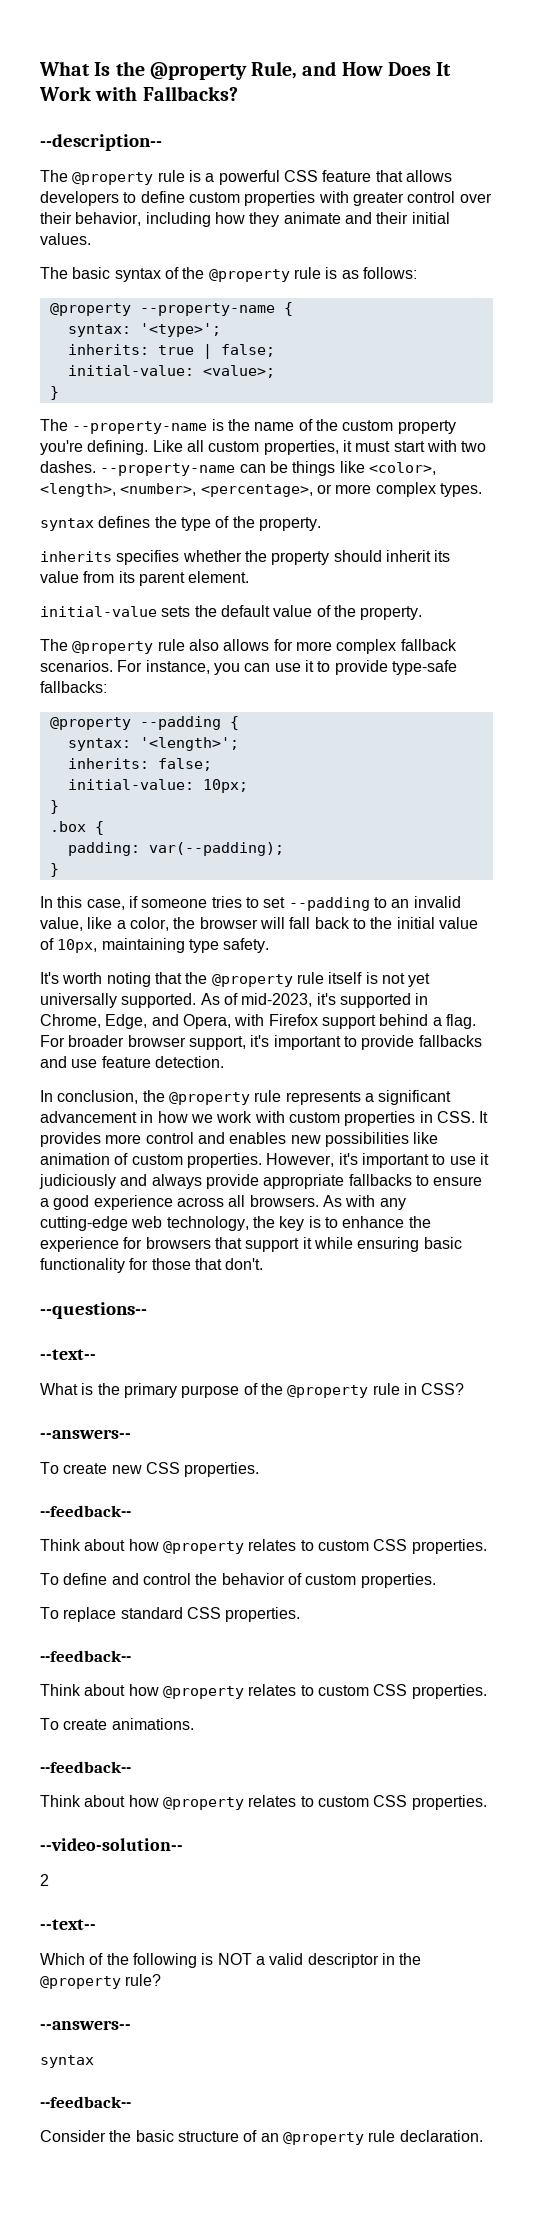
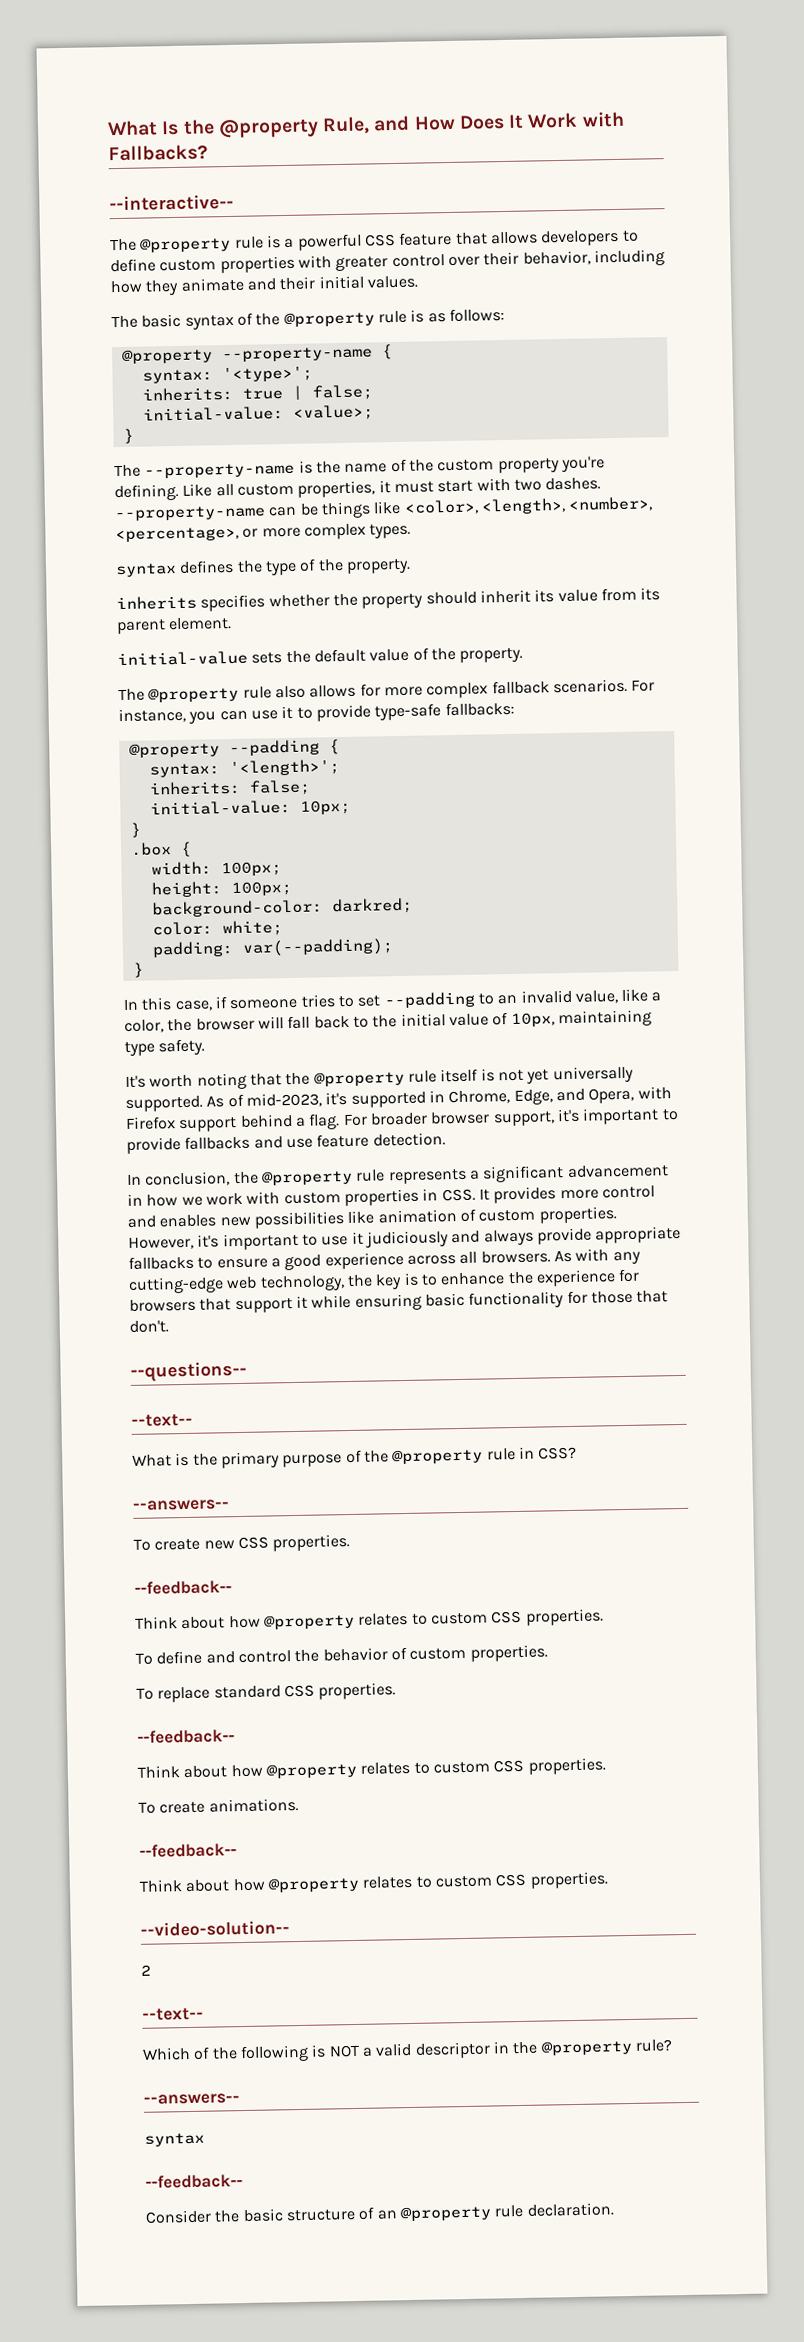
- --description--
+ --interactive--
+ width: 100px;
+ height: 100px;
+ background-color: darkred;
+ color: white;

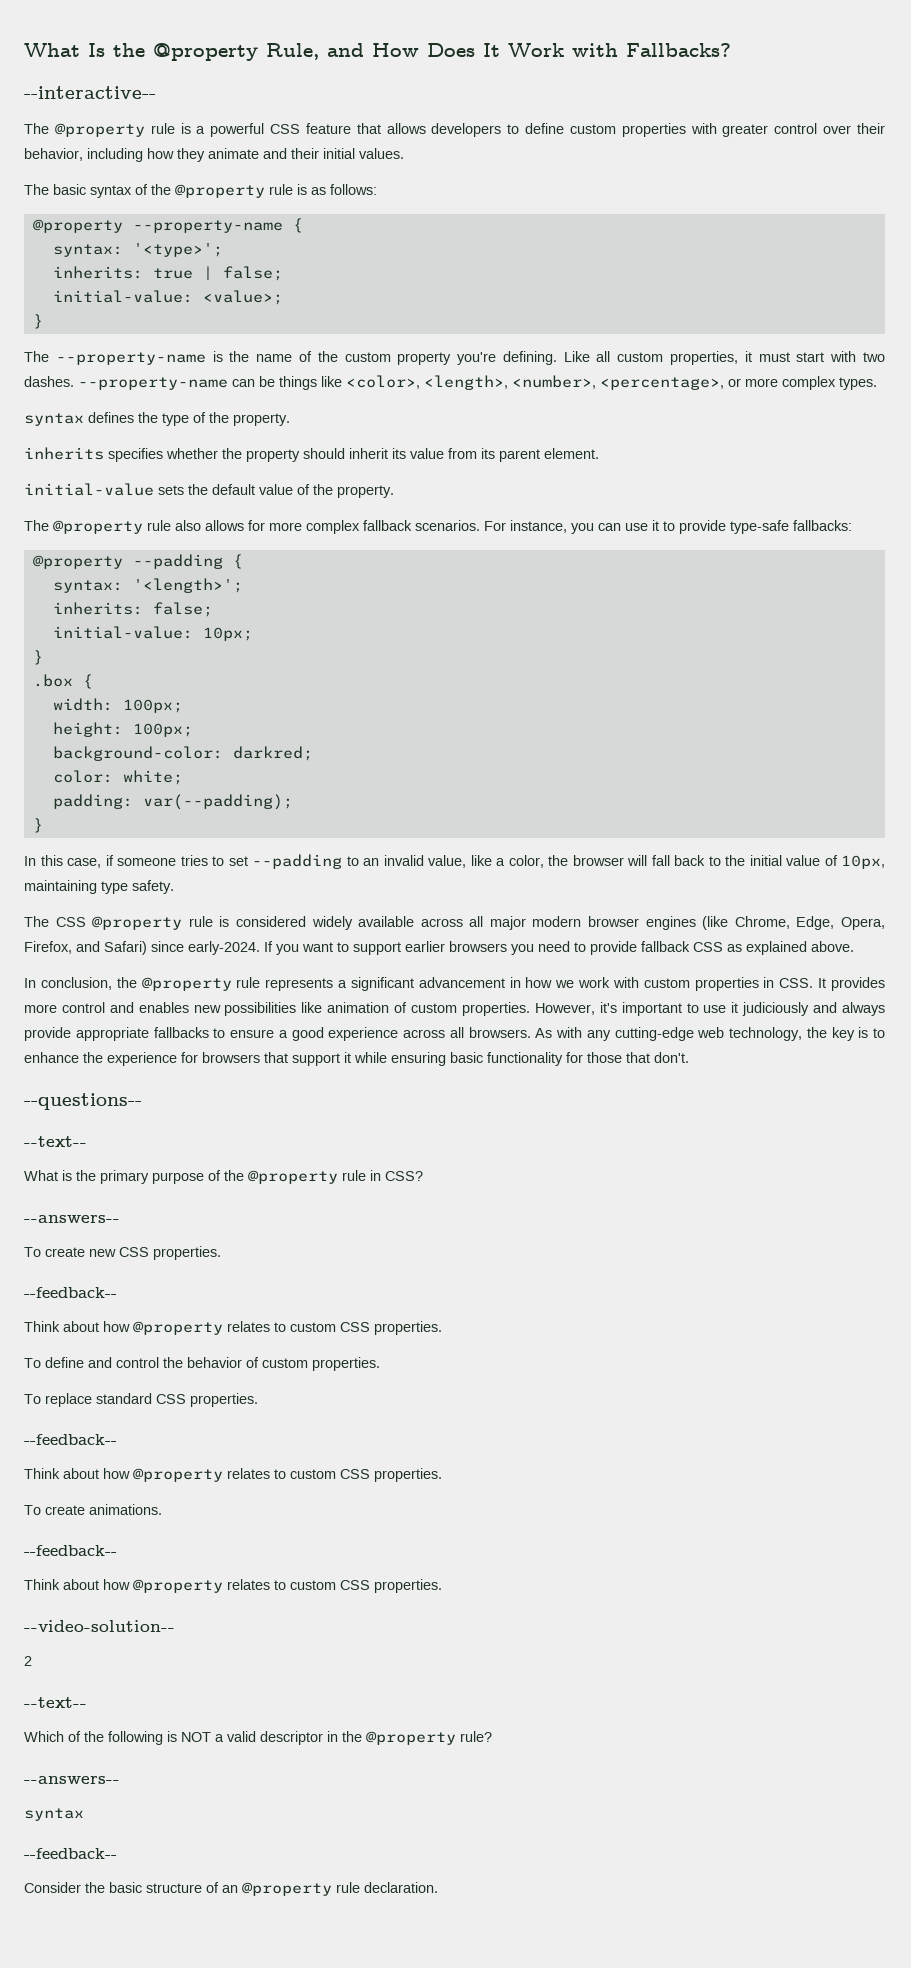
- It's worth noting that the @property rule itself is not yet universally supported. As of mid-2023, it's supported in Chrome, Edge, and Opera, with Firefox support behind a flag. For broader browser support, it's important to provide fallbacks and use feature detection.
+ The CSS @property rule is considered widely available across all major modern browser engines (like Chrome, Edge, Opera, Firefox, and Safari) since early-2024. If you want to support earlier browsers you need to provide fallback CSS as explained above.

